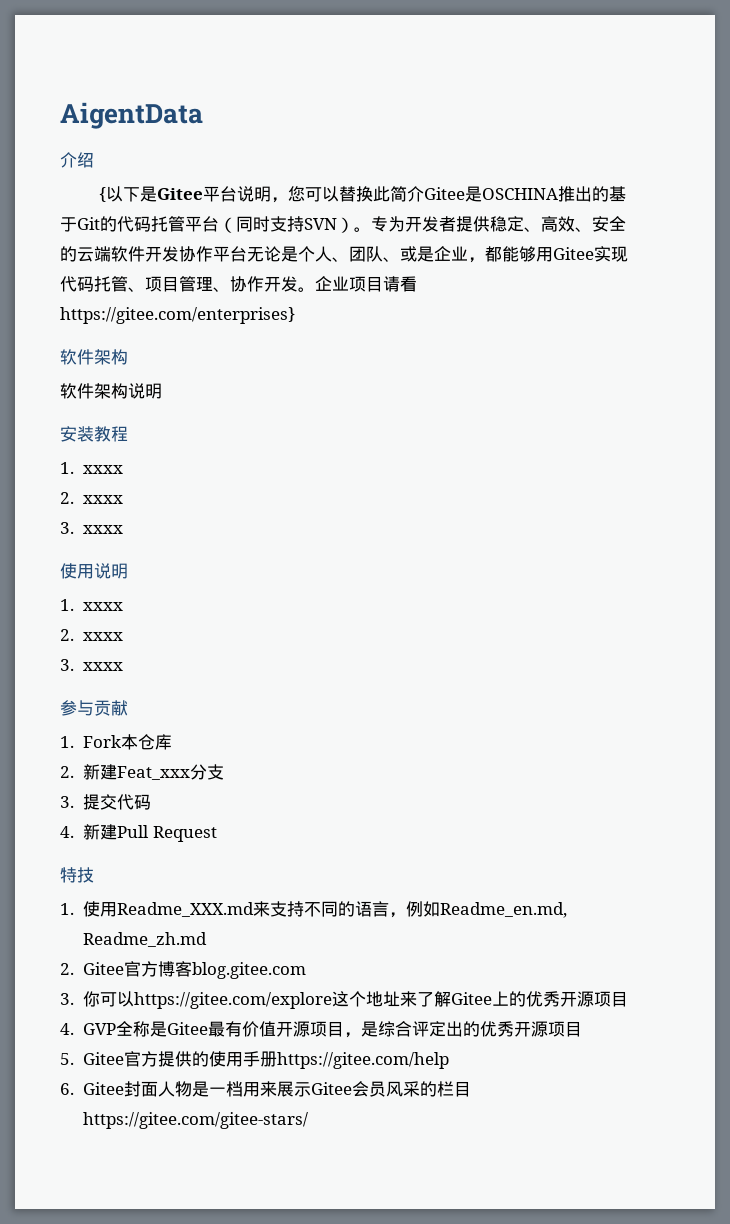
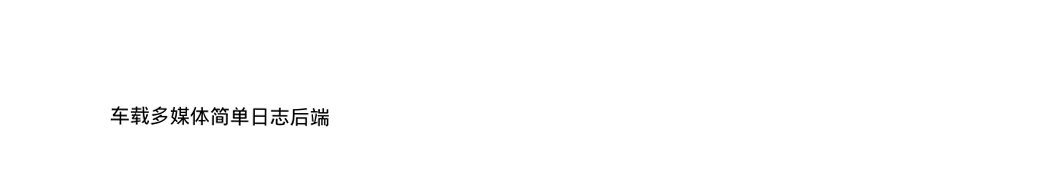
- AigentData
- 介绍
- {以下是Gitee平台说明，您可以替换此简介Gitee是OSCHINA推出的基于Git的代码托管平台（同时支持SVN）。专为开发者提供稳定、高效、安全的云端软件开发协作平台无论是个人、团队、或是企业，都能够用Gitee实现代码托管、项目管理、协作开发。企业项目请看https://gitee.com/enterprises}
- 软件架构
- 软件架构说明
- 安装教程
- 1. xxxx
- 2. xxxx
- 3. xxxx
- 使用说明
- 1. xxxx
- 2. xxxx
- 3. xxxx
- 参与贡献
- 1. Fork本仓库
- 2.新建Feat_xxx分支
- 3.提交代码
- 4.新建Pull Request
- 特技
- 1.使用Readme_XXX.md来支持不同的语言，例如Readme_en.md, Readme_zh.md
- 2. Gitee官方博客blog.gitee.com
- 3.你可以https://gitee.com/explore这个地址来了解Gitee上的优秀开源项目
- 4. GVP全称是Gitee最有价值开源项目，是综合评定出的优秀开源项目
- 5. Gitee官方提供的使用手册https://gitee.com/help
- 6. Gitee封面人物是一档用来展示Gitee会员风采的栏目https://gitee.com/gitee-stars/
+ 车载多媒体简单日志后端

